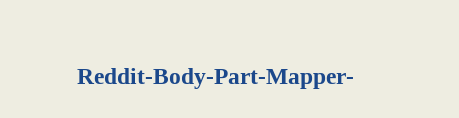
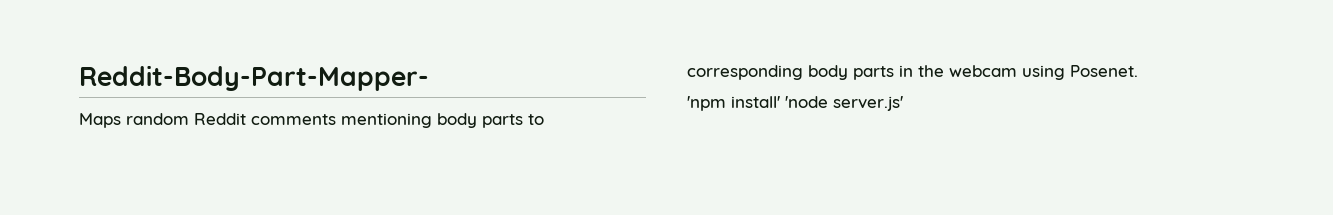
+ Maps random Reddit comments mentioning body parts to corresponding body parts in the webcam using Posenet.
+ 'npm install' 'node server.js'

